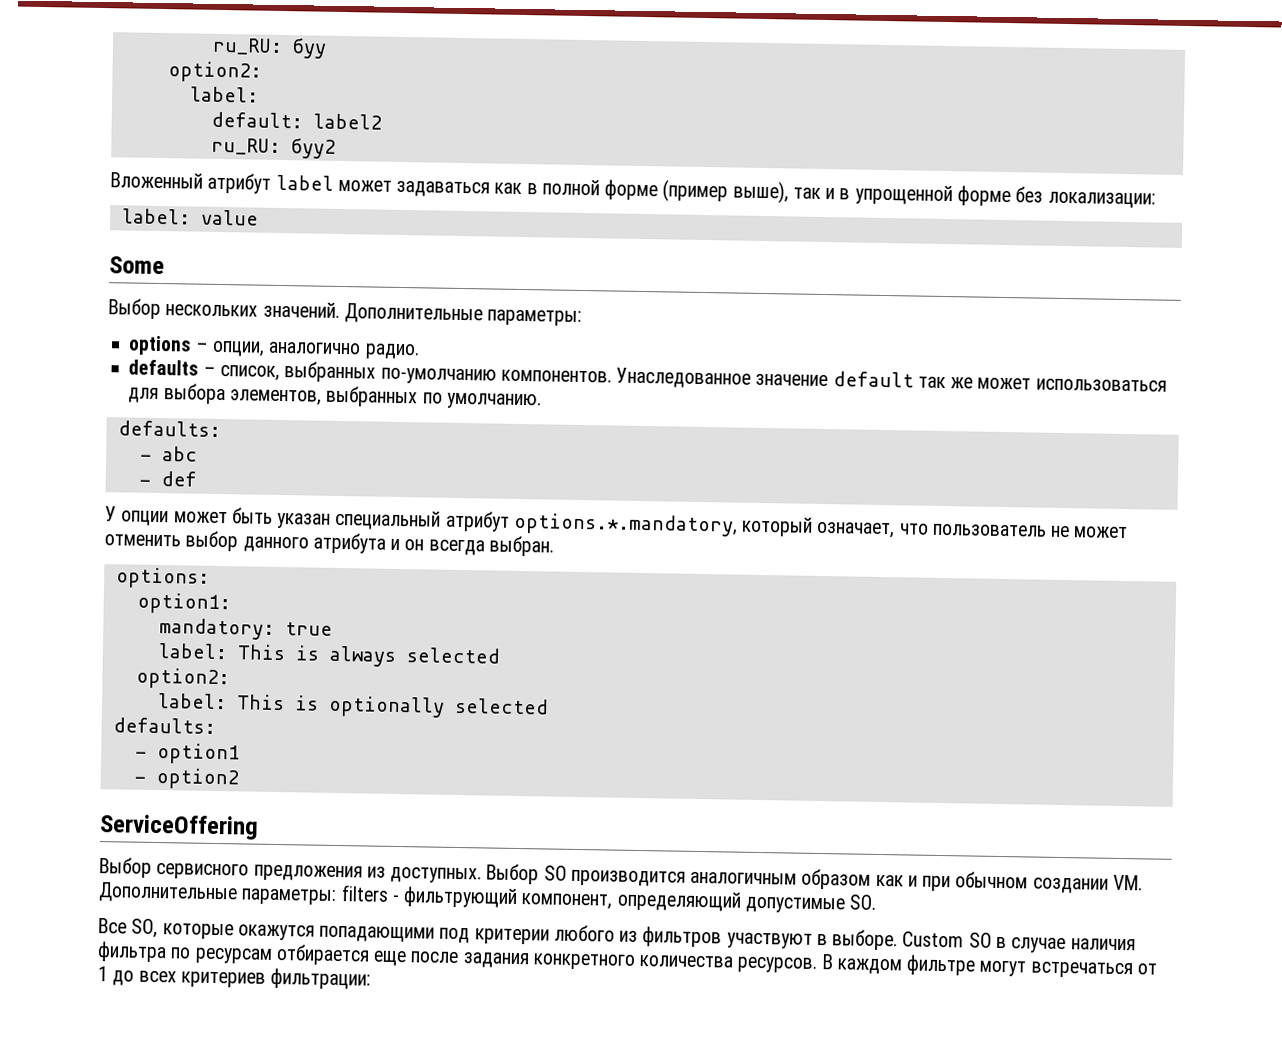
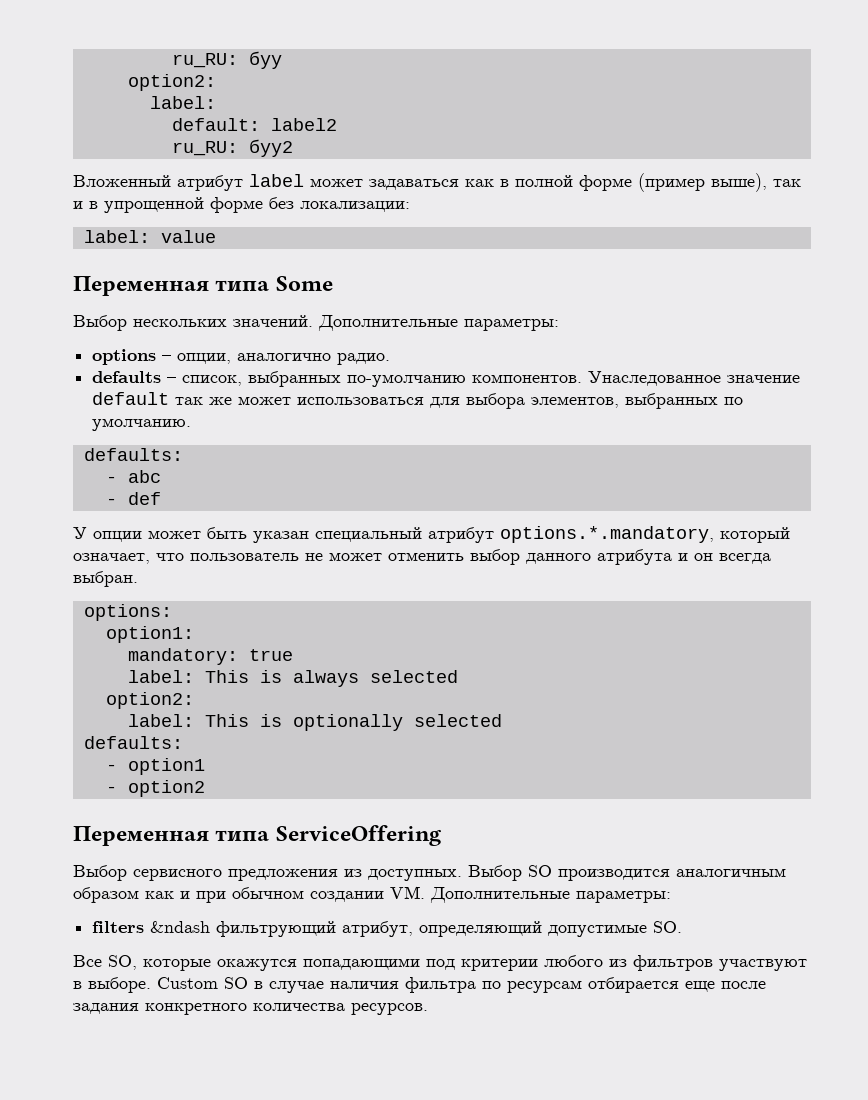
- Some
+ Переменная типа Some
- ServiceOffering
+ Переменная типа ServiceOffering
- Выбор SO производится аналогичным образом как и при обычном создании VM. Дополнительные параметры: filters - фильтрующий компонент, определяющий допустимые SO.
+ Выбор SO производится аналогичным образом как и при обычном создании VM. Дополнительные параметры:
+ filters &ndash фильтрующий атрибут, определяющий допустимые SO.
- В каждом фильтре могут встречаться от 1 до всех критериев фильтрации:

